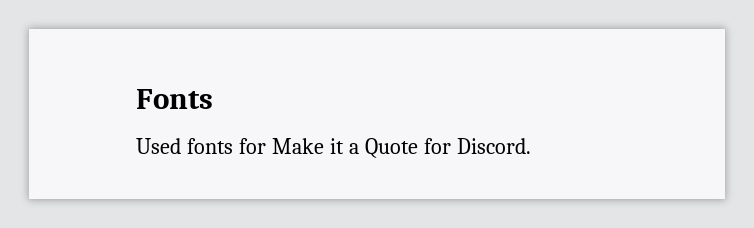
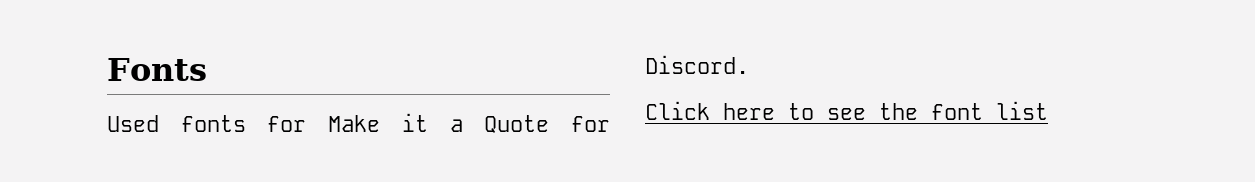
+ Click here to see the font list

